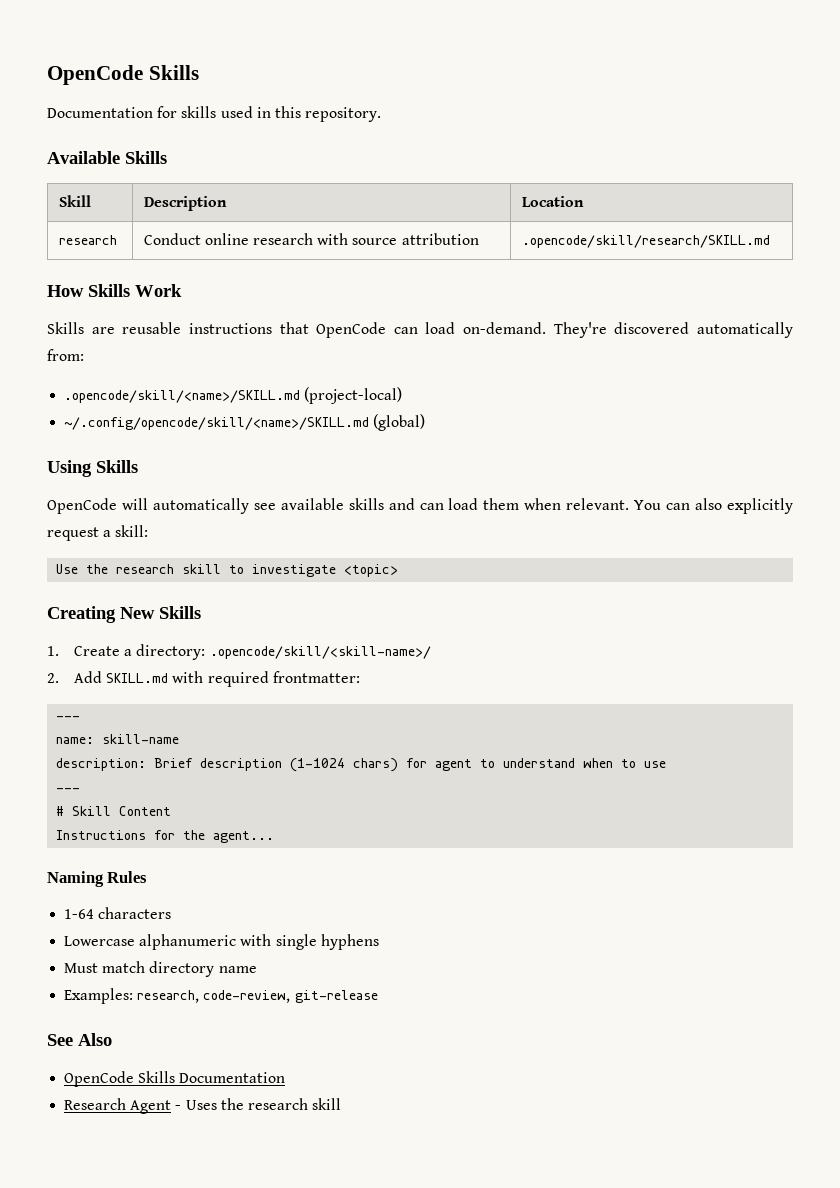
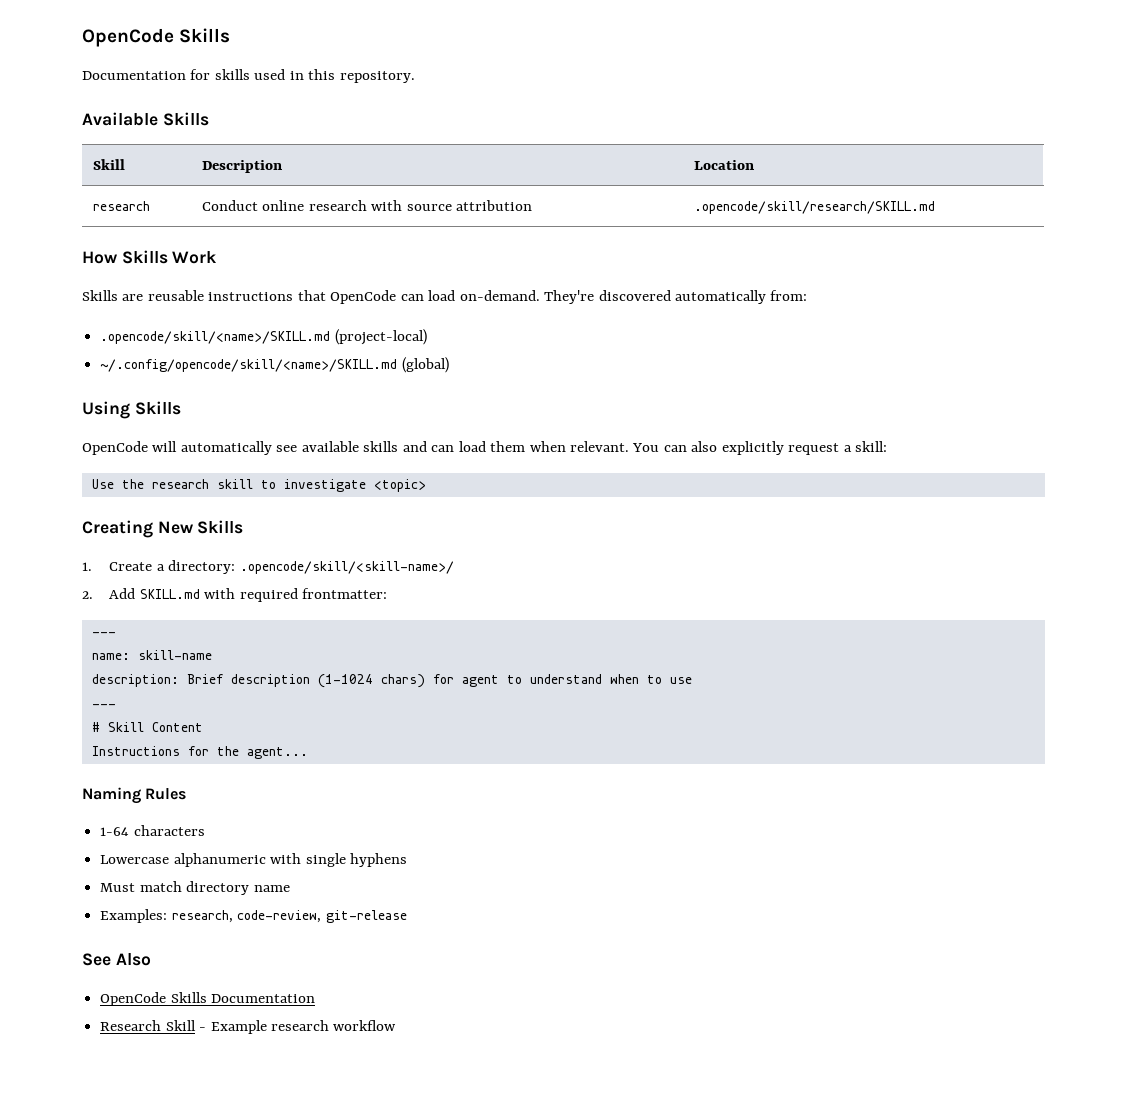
- Research Agent - Uses the research skill
+ Research Skill - Example research workflow

